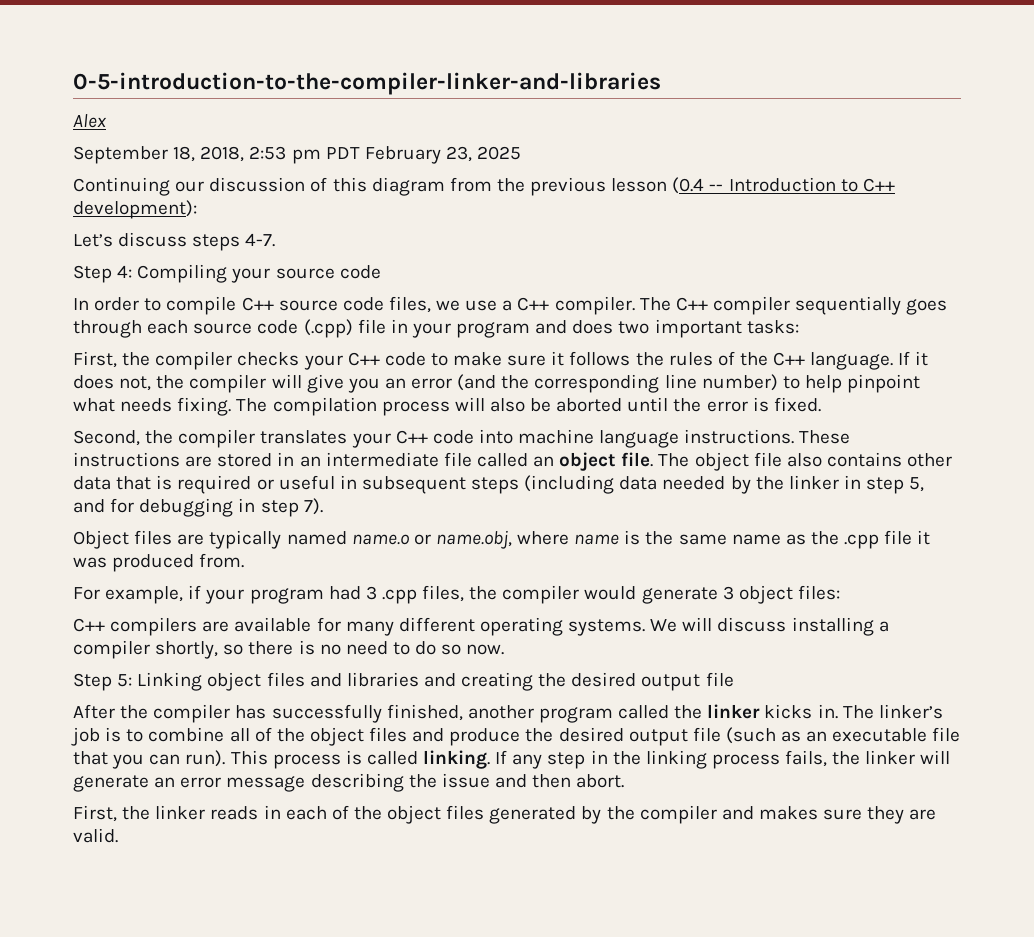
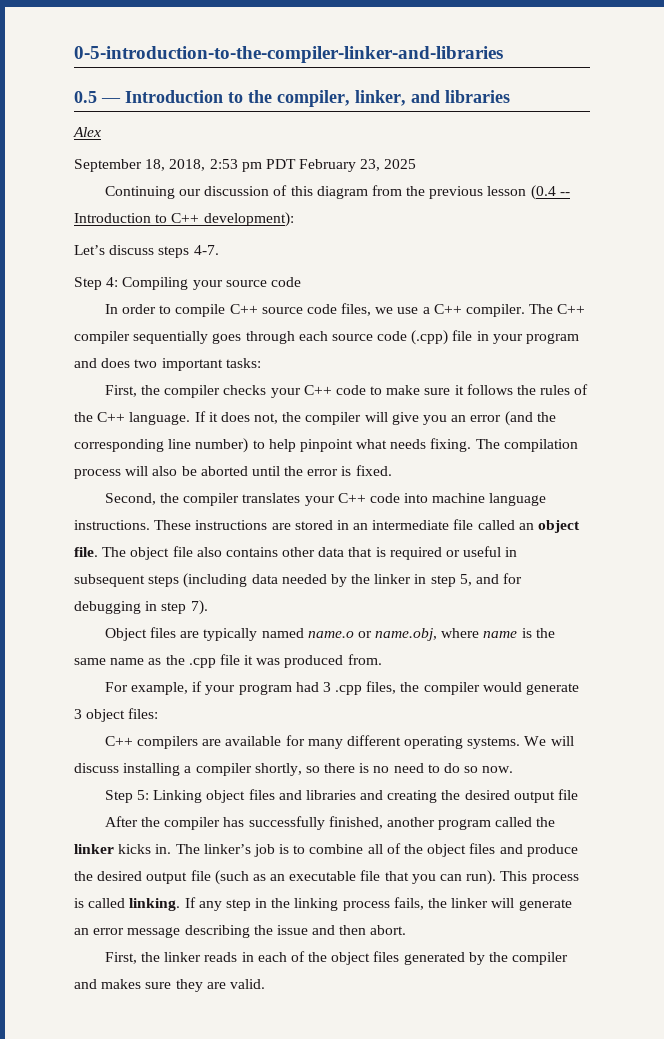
+ 0.5 — Introduction to the compiler, linker, and libraries

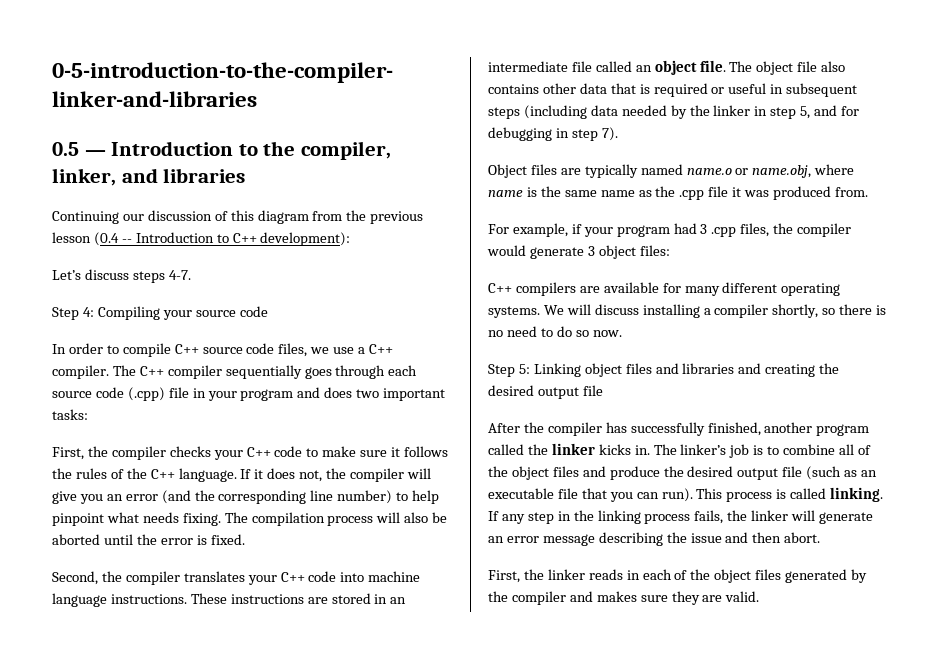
- Alex
- September 18, 2018, 2:53 pm PDT February 23, 2025

